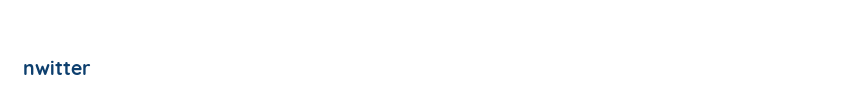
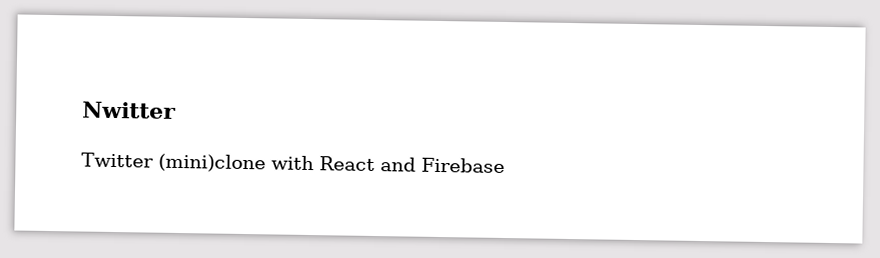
- nwitter
+ Nwitter
+ Twitter (mini)clone with React and Firebase

